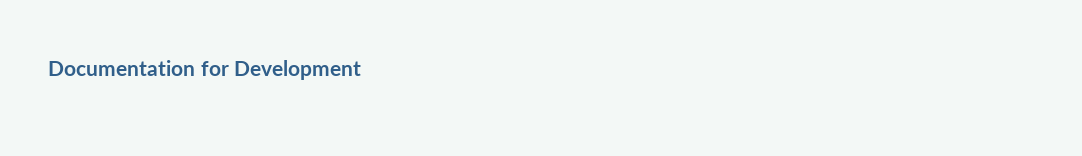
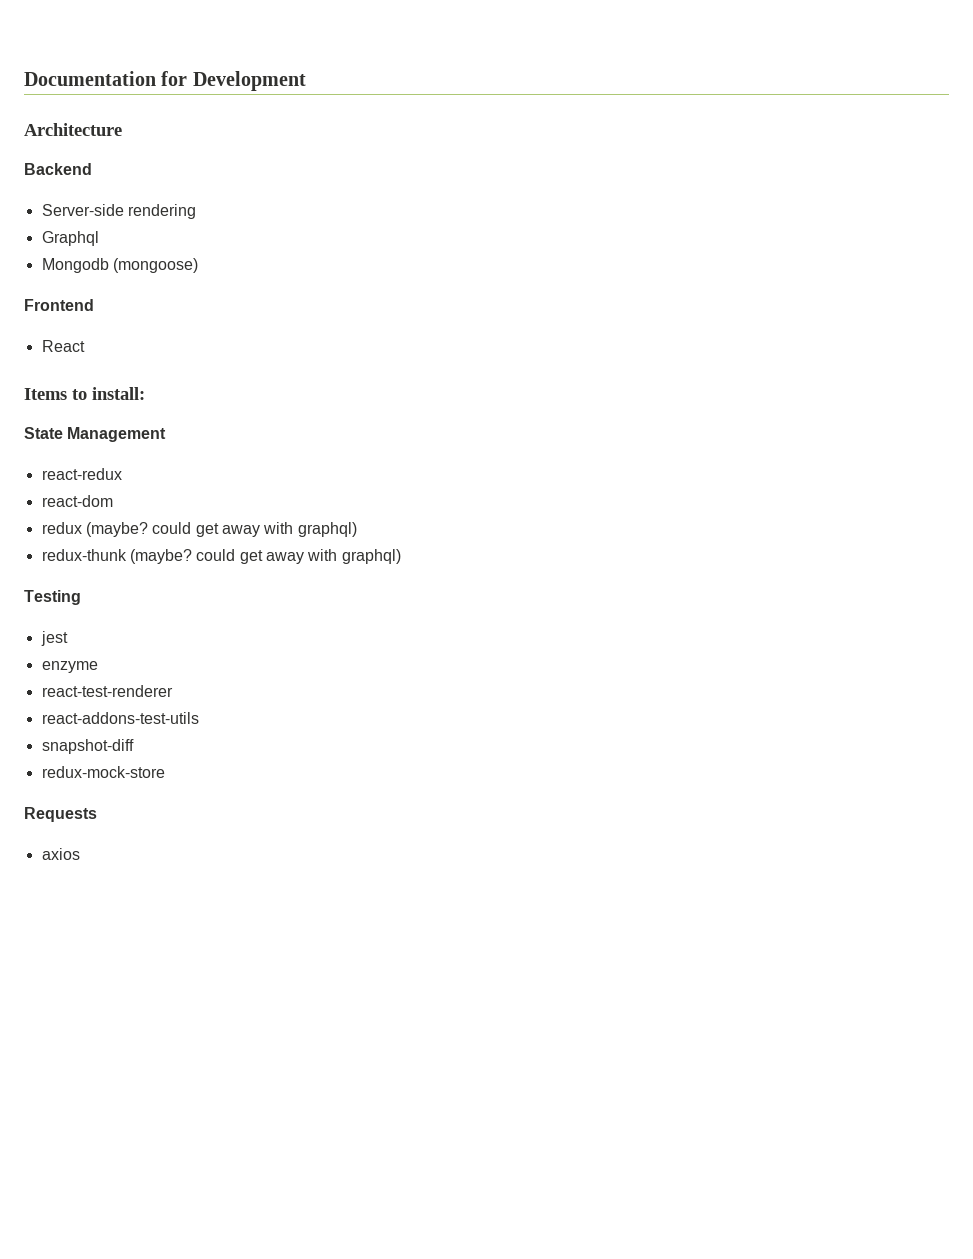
+ Architecture
+ Backend
+ Server-side rendering
+ Graphql
+ Mongodb (mongoose)
+ Frontend
+ React
+ Items to install:
+ State Management
+ react-redux
+ react-dom
+ redux (maybe? could get away with graphql)
+ redux-thunk (maybe? could get away with graphql)
+ Testing
+ jest
+ enzyme
+ react-test-renderer
+ react-addons-test-utils
+ snapshot-diff
+ redux-mock-store
+ Requests
+ axios

